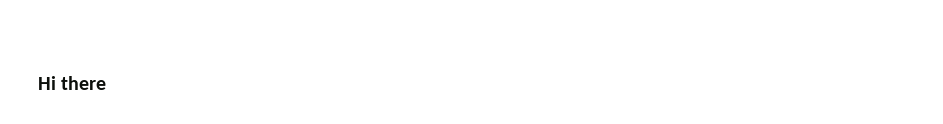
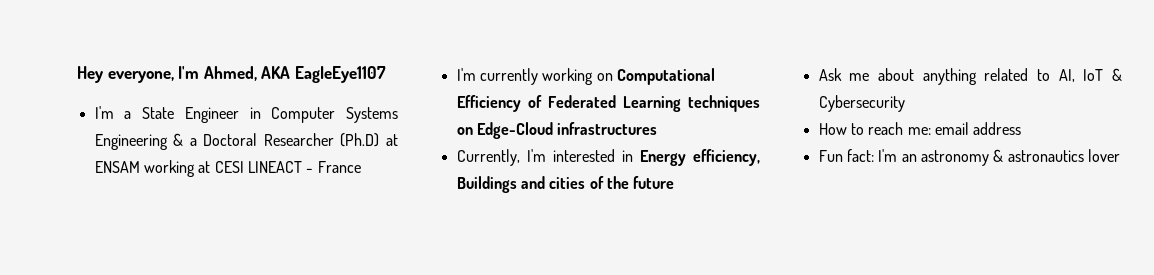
- Hi there
+ Hey everyone, I'm Ahmed, AKA EagleEye1107
+ I'm a State Engineer in Computer Systems Engineering & a Doctoral Researcher (Ph.D) at ENSAM working at CESI LINEACT - France
+ I'm currently working on Computational Efficiency of Federated Learning techniques on Edge-Cloud infrastructures
+ Currently, I'm interested in Energy efficiency, Buildings and cities of the future
+ Ask me about anything related to AI, IoT & Cybersecurity
+ How to reach me: email address
+ Fun fact: I'm an astronomy & astronautics lover

